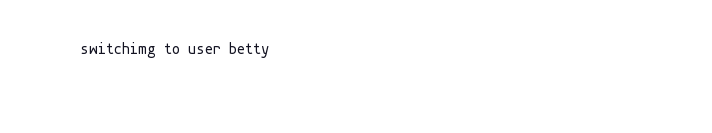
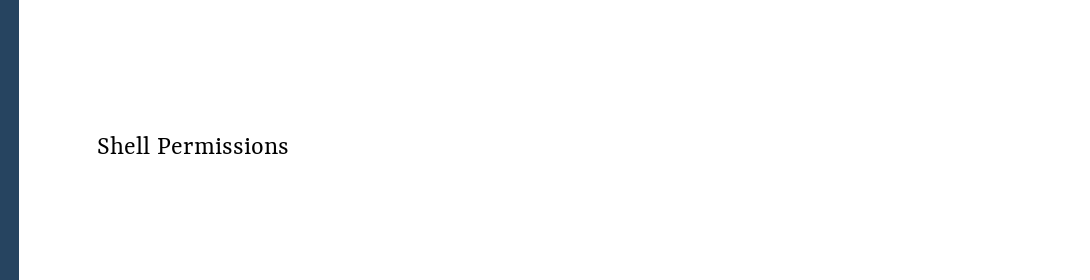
- switchimg to user betty
+ Shell Permissions

